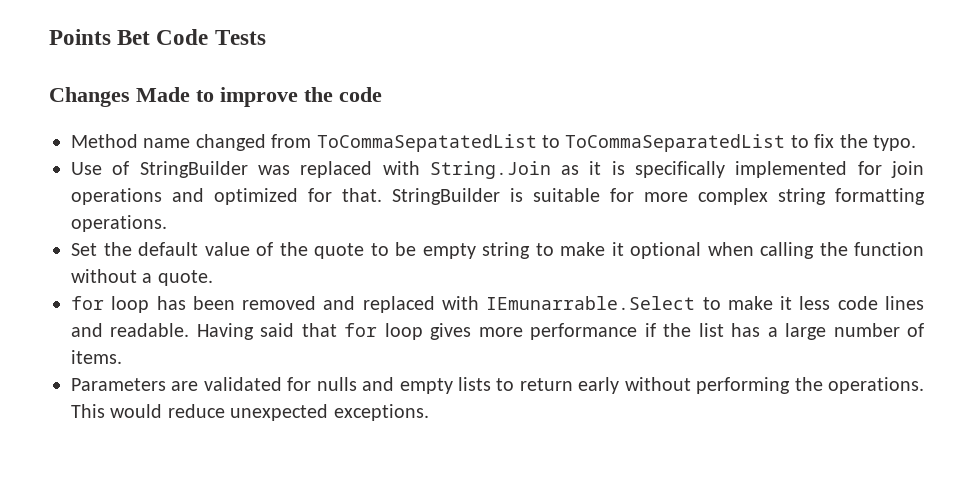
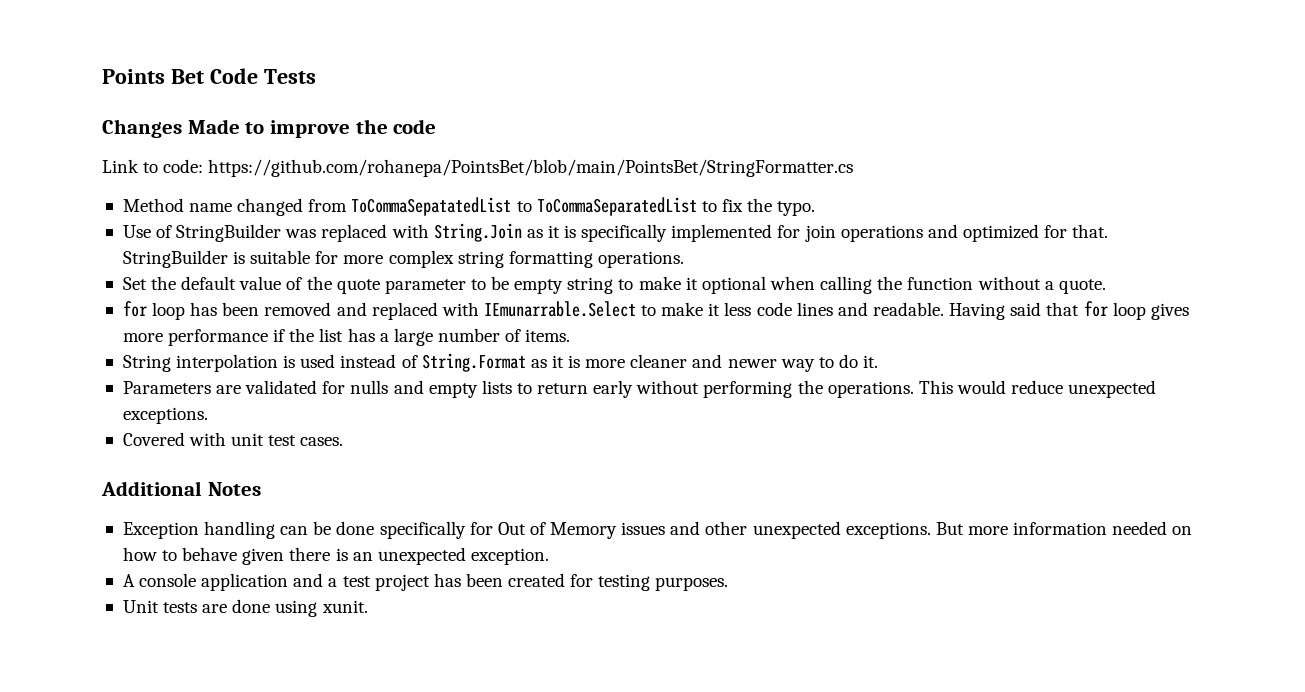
+ Link to code: https://github.com/rohanepa/PointsBet/blob/main/PointsBet/StringFormatter.cs
- Set the default value of the quote to be empty string to make it optional when calling the function without a quote.
+ Set the default value of the quote parameter to be empty string to make it optional when calling the function without a quote.
+ String interpolation is used instead of String.Format as it is more cleaner and newer way to do it.
+ Covered with unit test cases.
+ Additional Notes
+ Exception handling can be done specifically for Out of Memory issues and other unexpected exceptions. But more information needed on how to behave given there is an unexpected exception.
+ A console application and a test project has been created for testing purposes.
+ Unit tests are done using xunit.

